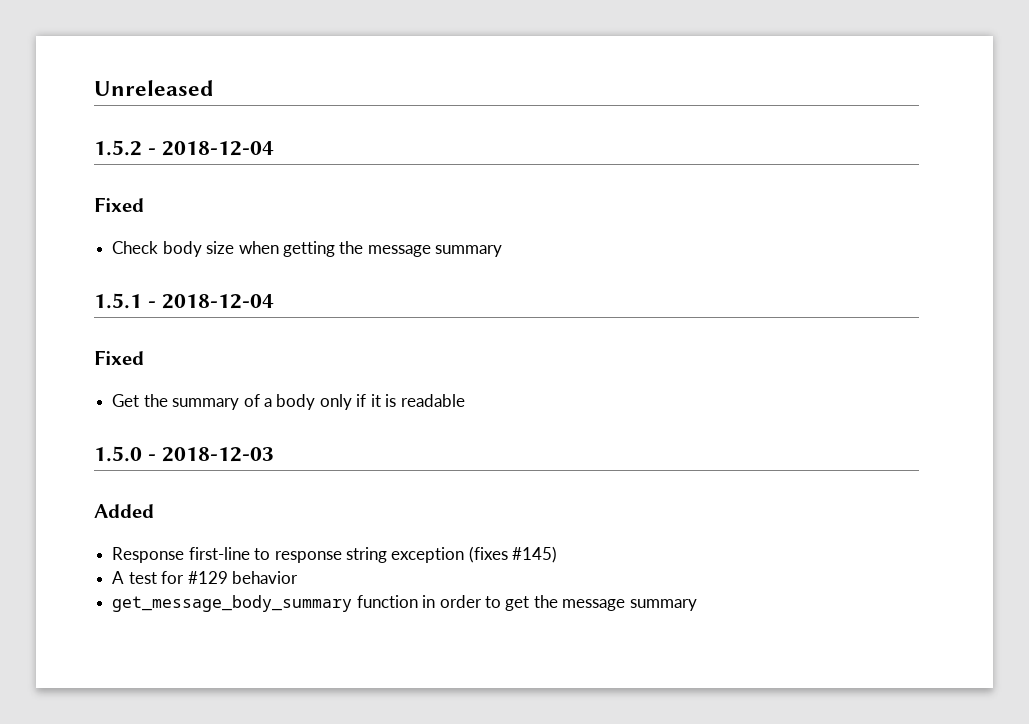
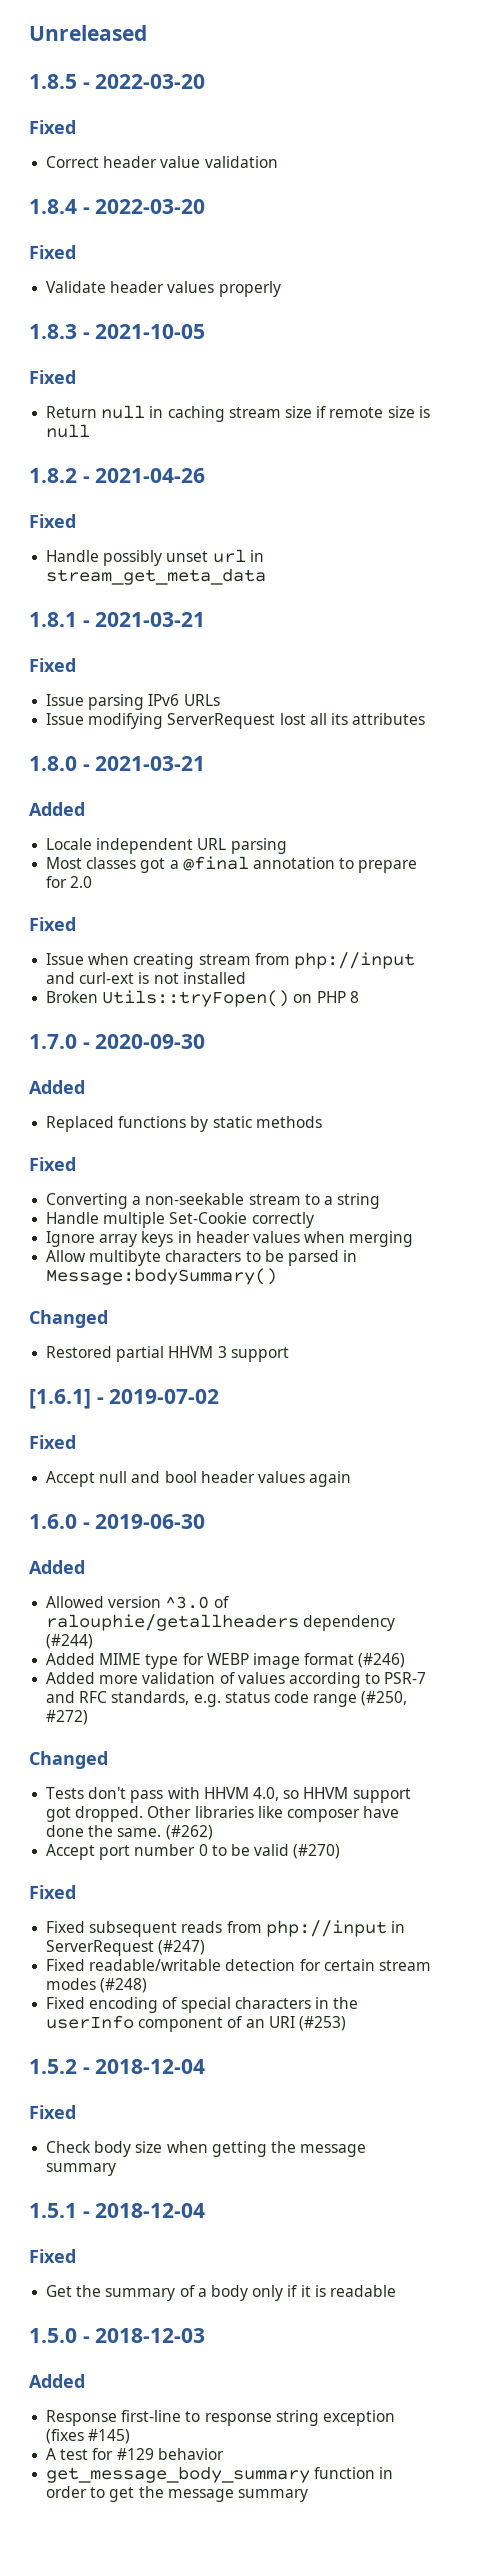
+ 1.8.5 - 2022-03-20
+ Fixed
+ Correct header value validation
+ 1.8.4 - 2022-03-20
+ Fixed
+ Validate header values properly
+ 1.8.3 - 2021-10-05
+ Fixed
+ Return null in caching stream size if remote size is null
+ 1.8.2 - 2021-04-26
+ Fixed
+ Handle possibly unset url in stream_get_meta_data
+ 1.8.1 - 2021-03-21
+ Fixed
+ Issue parsing IPv6 URLs
+ Issue modifying ServerRequest lost all its attributes
+ 1.8.0 - 2021-03-21
+ Added
+ Locale independent URL parsing
+ Most classes got a @final annotation to prepare for 2.0
+ Fixed
+ Issue when creating stream from php://input and curl-ext is not installed
+ Broken Utils::tryFopen() on PHP 8
+ 1.7.0 - 2020-09-30
+ Added
+ Replaced functions by static methods
+ Fixed
+ Converting a non-seekable stream to a string
+ Handle multiple Set-Cookie correctly
+ Ignore array keys in header values when merging
+ Allow multibyte characters to be parsed in Message:bodySummary()
+ Changed
+ Restored partial HHVM 3 support
+ [1.6.1] - 2019-07-02
+ Fixed
+ Accept null and bool header values again
+ 1.6.0 - 2019-06-30
+ Added
+ Allowed version ^3.0 of ralouphie/getallheaders dependency (#244)
+ Added MIME type for WEBP image format (#246)
+ Added more validation of values according to PSR-7 and RFC standards, e.g. status code range (#250, #272)
+ Changed
+ Tests don't pass with HHVM 4.0, so HHVM support got dropped. Other libraries like composer have done the same. (#262)
+ Accept port number 0 to be valid (#270)
+ Fixed
+ Fixed subsequent reads from php://input in ServerRequest (#247)
+ Fixed readable/writable detection for certain stream modes (#248)
+ Fixed encoding of special characters in the userInfo component of an URI (#253)

